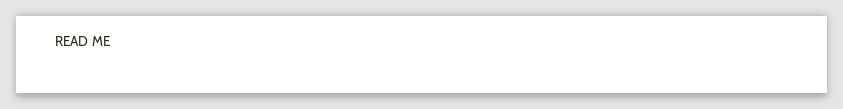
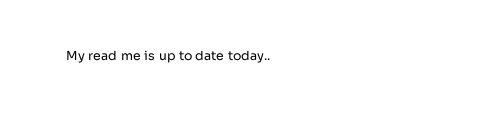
- READ ME
+ My read me is up to date today..

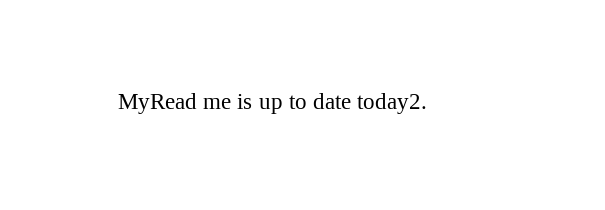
- My read me is up to date today..
+ MyRead me is up to date today2.

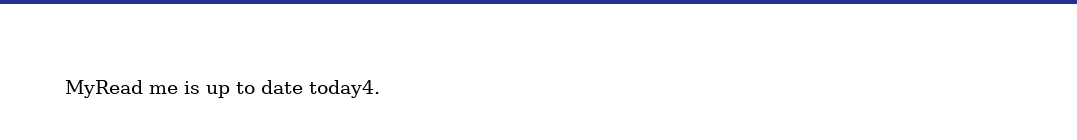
- MyRead me is up to date today2.
+ MyRead me is up to date today4.

